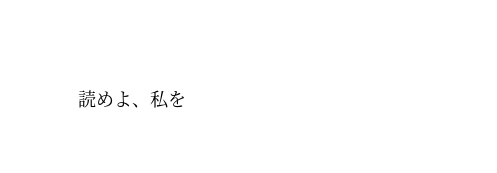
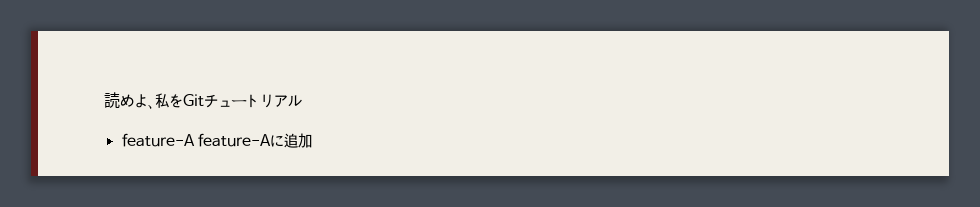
- 読めよ、私を
+ 読めよ、私をGitチュートリアル
+ feature-A feature-Aに追加

